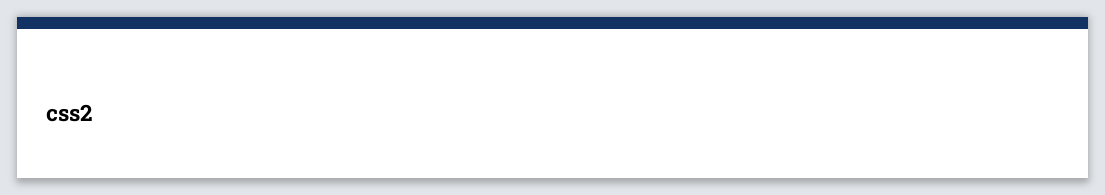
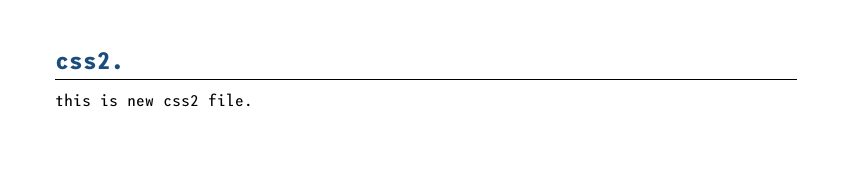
- css2
+ css2.
+ this is new css2 file.

